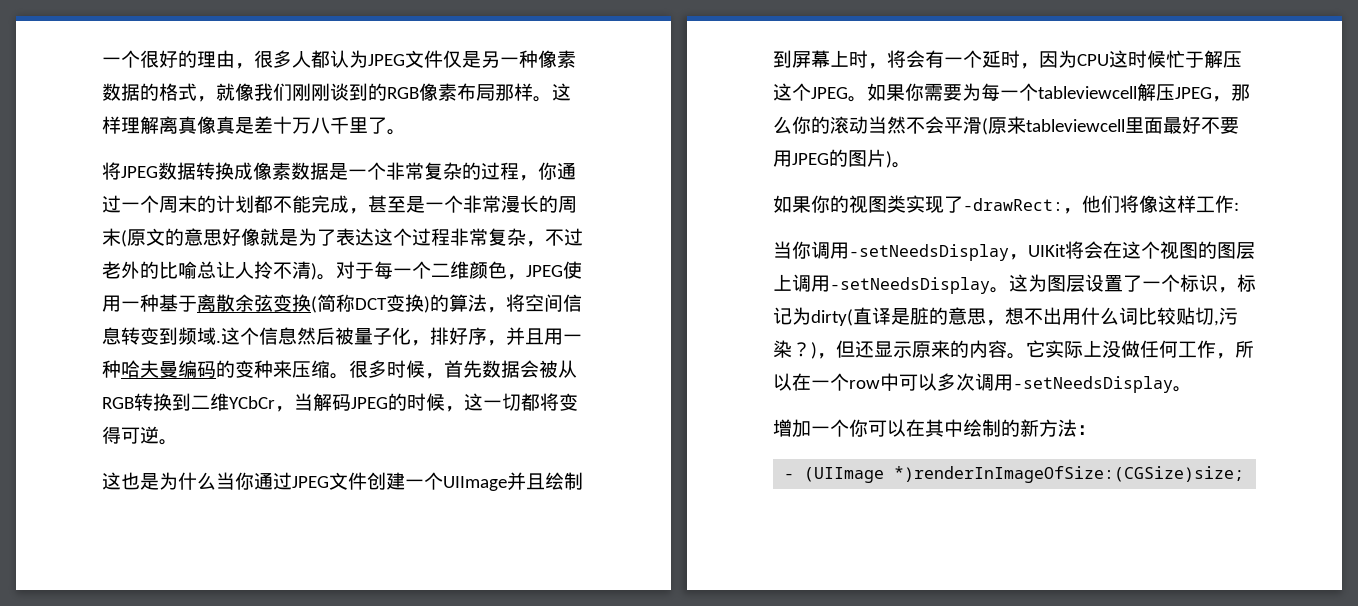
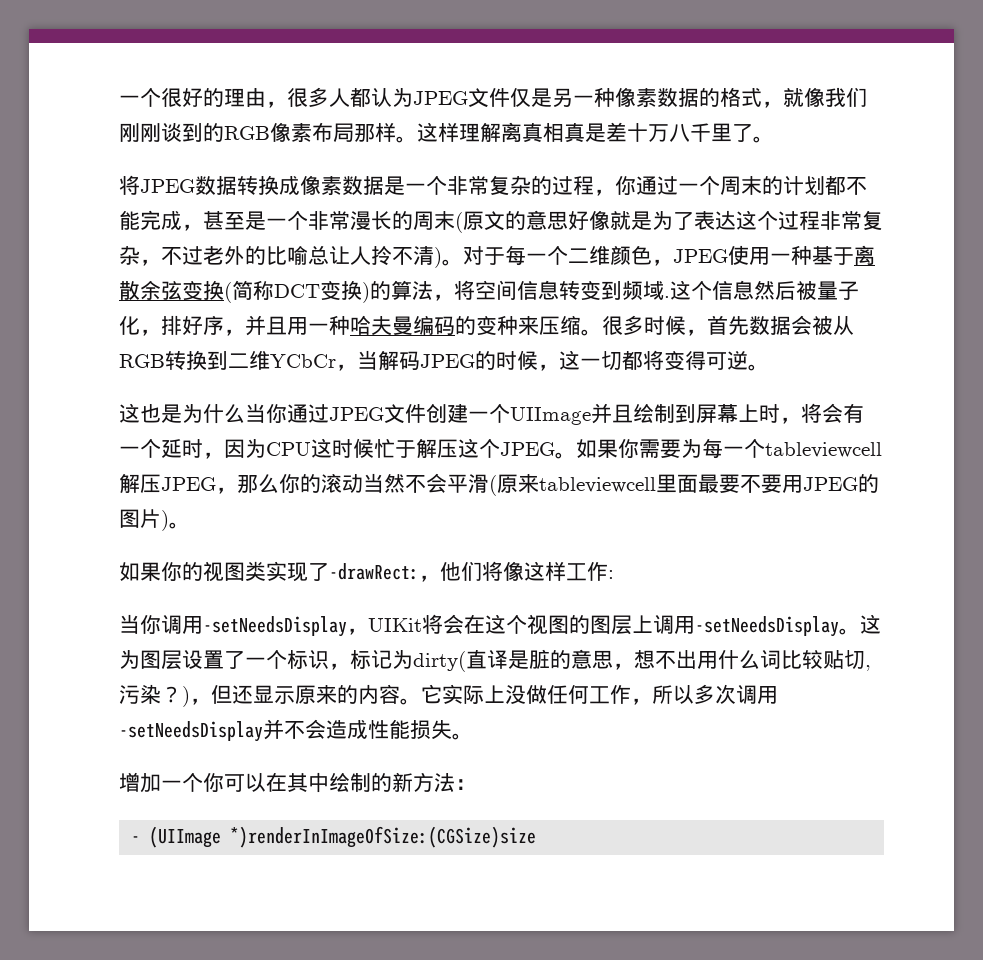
- 这样理解离真像真是差十万八千里了。
+ 这样理解离真相真是差十万八千里了。
- 如果你需要为每一个tableviewcell解压JPEG，那么你的滚动当然不会平滑(原来tableviewcell里面最好不要用JPEG的图片)。
+ 如果你需要为每一个tableviewcell解压JPEG，那么你的滚动当然不会平滑(原来tableviewcell里面最要不要用JPEG的图片)。
- 它实际上没做任何工作，所以在一个row中可以多次调用-setNeedsDisplay。
+ 它实际上没做任何工作，所以多次调用-setNeedsDisplay并不会造成性能损失。
- - (UIImage *)renderInImageOfSize:(CGSize)size;
+ - (UIImage *)renderInImageOfSize:(CGSize)size

